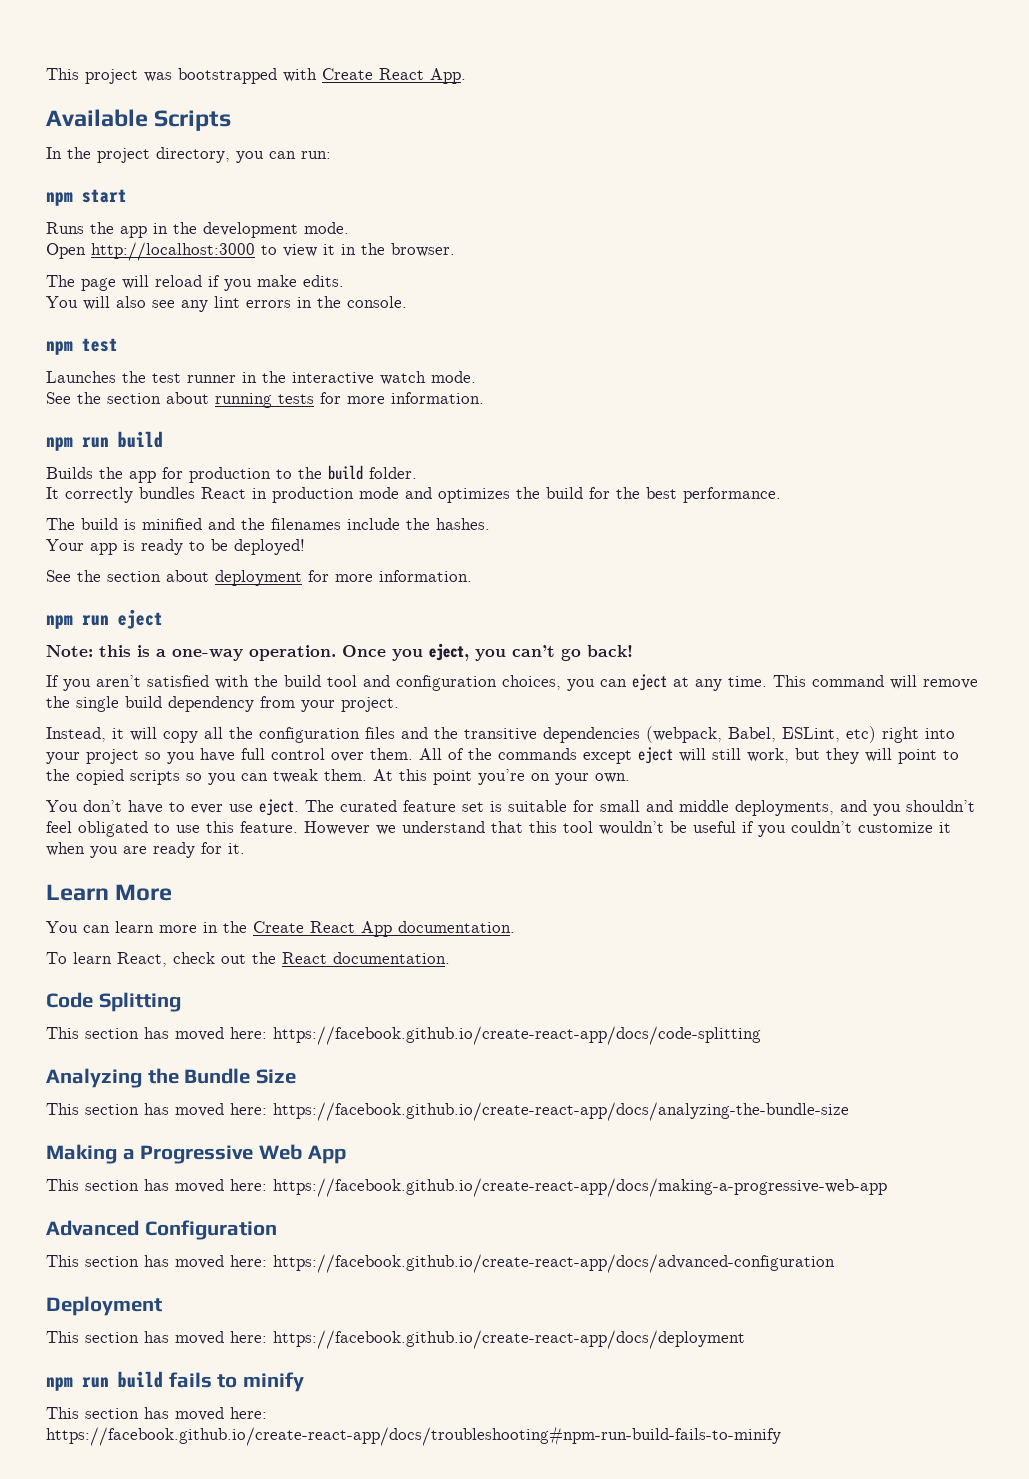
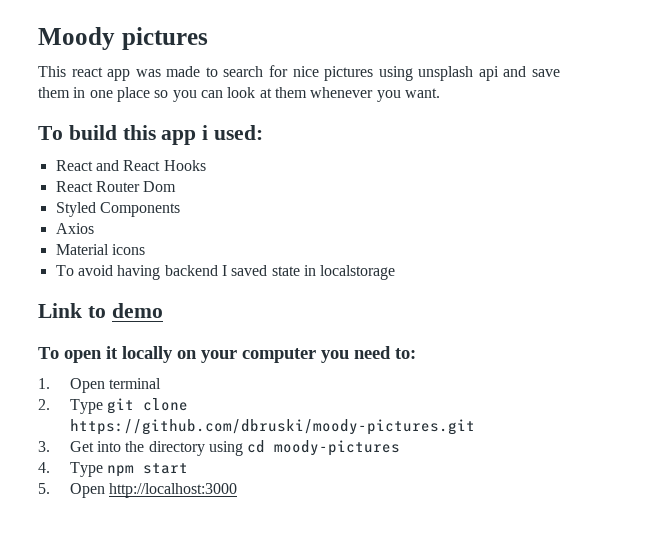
- This project was bootstrapped with Create React App.
- Available Scripts
- In the project directory, you can run:
- npm start
- Runs the app in the development mode.
- Open http://localhost:3000 to view it in the browser.
- The page will reload if you make edits.
- You will also see any lint errors in the console.
- npm test
- Launches the test runner in the interactive watch mode.
- See the section about running tests for more information.
- npm run build
- Builds the app for production to the build folder.
- It correctly bundles React in production mode and optimizes the build for the best performance.
- The build is minified and the filenames include the hashes.
- Your app is ready to be deployed!
- See the section about deployment for more information.
- npm run eject
- Note: this is a one-way operation. Once you eject, you can’t go back!
- If you aren’t satisfied with the build tool and configuration choices, you can eject at any time. This command will remove the single build dependency from your project.
- Instead, it will copy all the configuration files and the transitive dependencies (webpack, Babel, ESLint, etc) right into your project so you have full control over them. All of the commands except eject will still work, but they will point to the copied scripts so you can tweak them. At this point you’re on your own.
- You don’t have to ever use eject. The curated feature set is suitable for small and middle deployments, and you shouldn’t feel obligated to use this feature. However we understand that this tool wouldn’t be useful if you couldn’t customize it when you are ready for it.
- Learn More
- You can learn more in the Create React App documentation.
- To learn React, check out the React documentation.
- Code Splitting
- This section has moved here: https://facebook.github.io/create-react-app/docs/code-splitting
- Analyzing the Bundle Size
- This section has moved here: https://facebook.github.io/create-react-app/docs/analyzing-the-bundle-size
- Making a Progressive Web App
- This section has moved here: https://facebook.github.io/create-react-app/docs/making-a-progressive-web-app
- Advanced Configuration
- This section has moved here: https://facebook.github.io/create-react-app/docs/advanced-configuration
- Deployment
- This section has moved here: https://facebook.github.io/create-react-app/docs/deployment
- npm run build fails to minify
- This section has moved here: https://facebook.github.io/create-react-app/docs/troubleshooting#npm-run-build-fails-to-minify
+ Moody pictures
+ This react app was made to search for nice pictures using unsplash api and save them in one place so you can look at them whenever you want.
+ To build this app i used:
+ React and React Hooks
+ React Router Dom
+ Styled Components
+ Axios
+ Material icons
+ To avoid having backend I saved state in localstorage
+ Link to demo
+ To open it locally on your computer you need to:
+ 1. Open terminal
+ 2. Type git clone https://github.com/dbruski/moody-pictures.git
+ 3. Get into the directory using cd moody-pictures
+ 4. Type npm start
+ 5. Open http://localhost:3000

